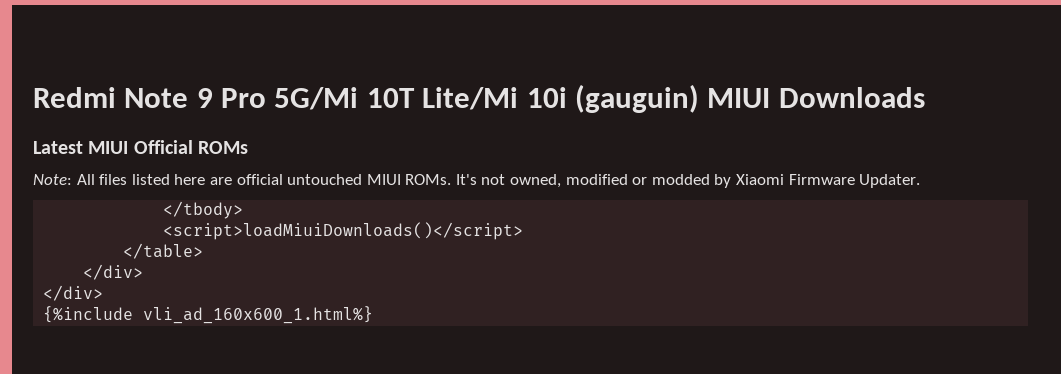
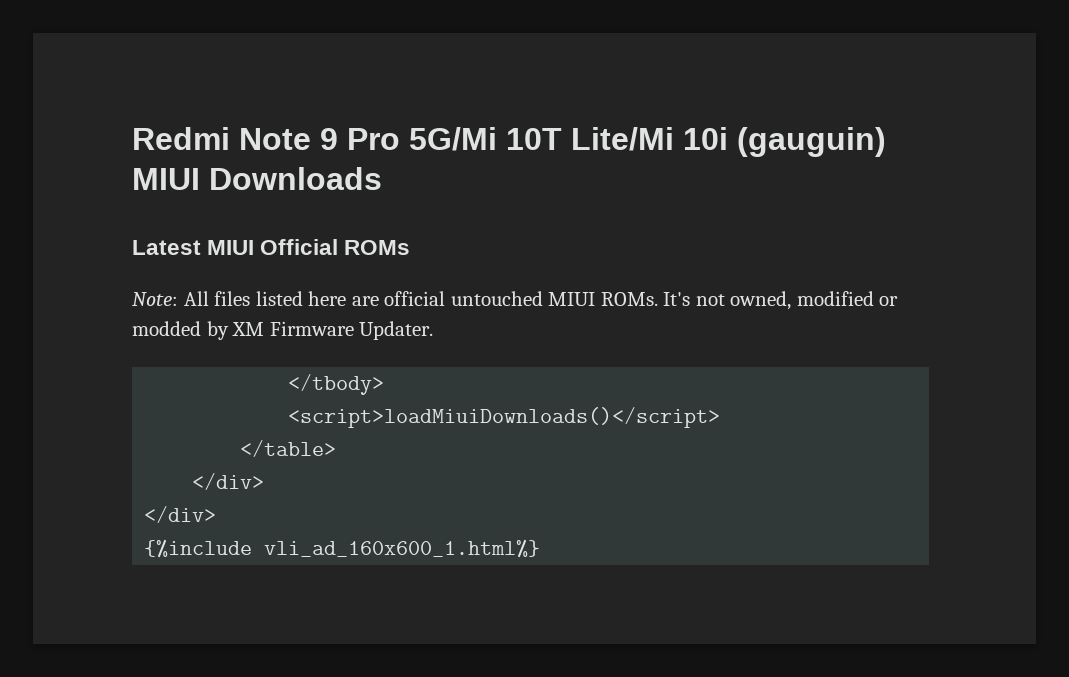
- It's not owned, modified or modded by Xiaomi Firmware Updater.
+ It's not owned, modified or modded by XM Firmware Updater.

